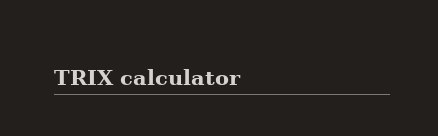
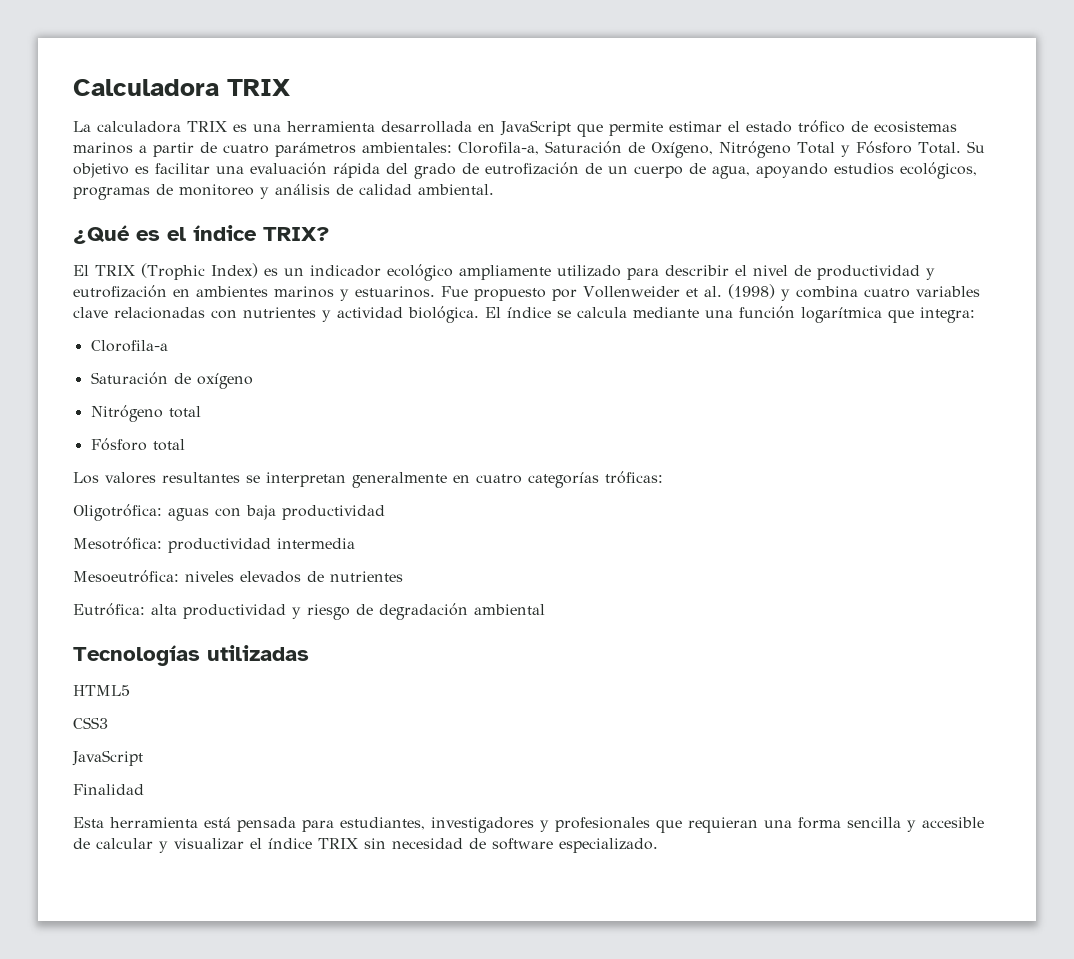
- TRIX calculator
+ Calculadora TRIX
+ La calculadora TRIX es una herramienta desarrollada en JavaScript que permite estimar el estado trófico de ecosistemas marinos a partir de cuatro parámetros ambientales: Clorofila-a, Saturación de Oxígeno, Nitrógeno Total y Fósforo Total. Su objetivo es facilitar una evaluación rápida del grado de eutrofización de un cuerpo de agua, apoyando estudios ecológicos, programas de monitoreo y análisis de calidad ambiental.
+ ¿Qué es el índice TRIX?
+ El TRIX (Trophic Index) es un indicador ecológico ampliamente utilizado para describir el nivel de productividad y eutrofización en ambientes marinos y estuarinos. Fue propuesto por Vollenweider et al. (1998) y combina cuatro variables clave relacionadas con nutrientes y actividad biológica. El índice se calcula mediante una función logarítmica que integra:
+ Clorofila-a
+ Saturación de oxígeno
+ Nitrógeno total
+ Fósforo total
+ Los valores resultantes se interpretan generalmente en cuatro categorías tróficas:
+ Oligotrófica: aguas con baja productividad
+ Mesotrófica: productividad intermedia
+ Mesoeutrófica: niveles elevados de nutrientes
+ Eutrófica: alta productividad y riesgo de degradación ambiental
+ Tecnologías utilizadas
+ HTML5
+ CSS3
+ JavaScript
+ Finalidad
+ Esta herramienta está pensada para estudiantes, investigadores y profesionales que requieran una forma sencilla y accesible de calcular y visualizar el índice TRIX sin necesidad de software especializado.

